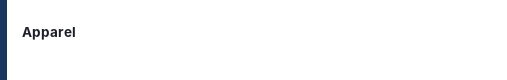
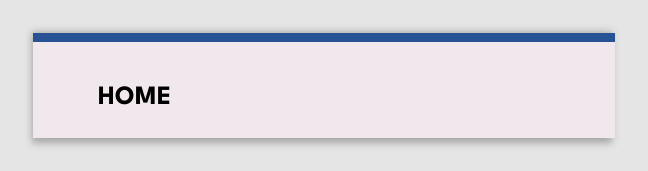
- Apparel
+ HOME

